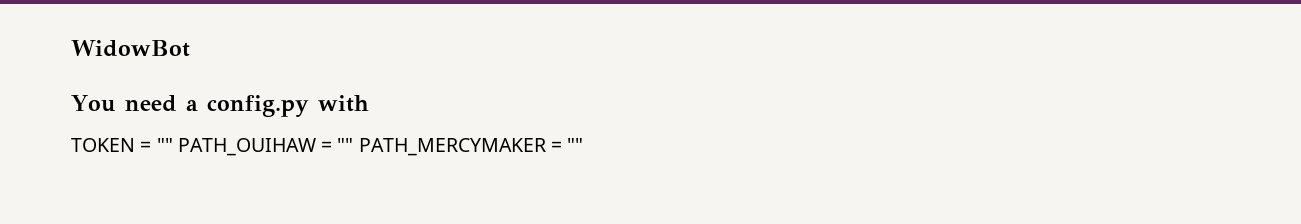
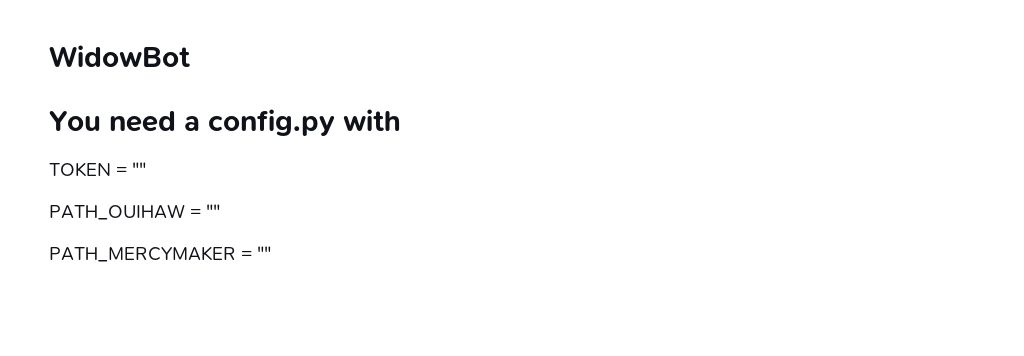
- TOKEN = "" PATH_OUIHAW = "" PATH_MERCYMAKER = ""
+ TOKEN = ""
+ PATH_OUIHAW = ""
+ PATH_MERCYMAKER = ""

